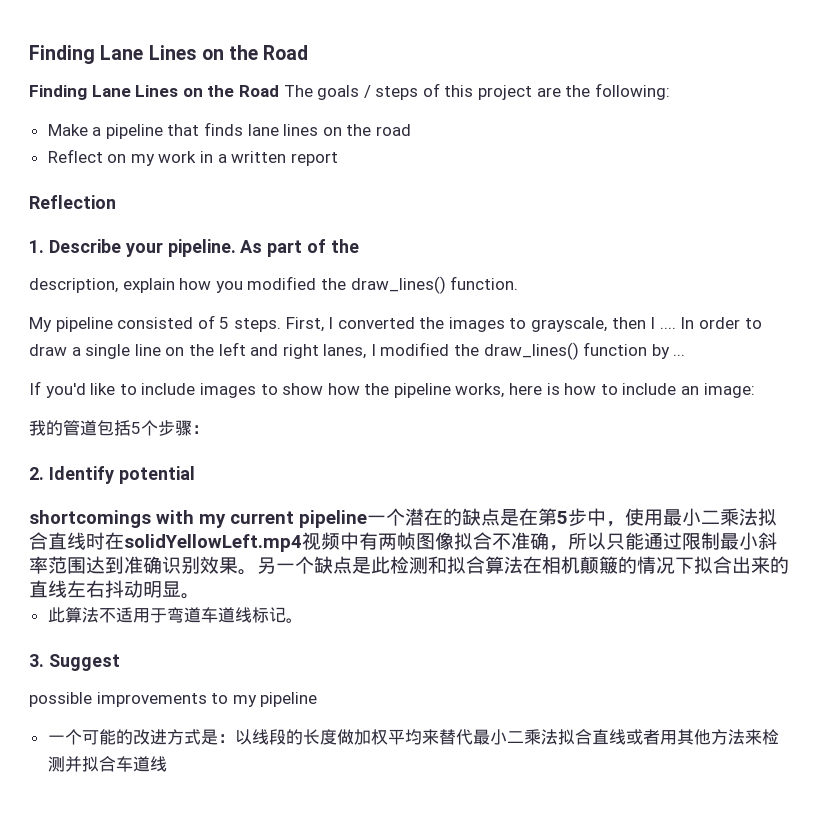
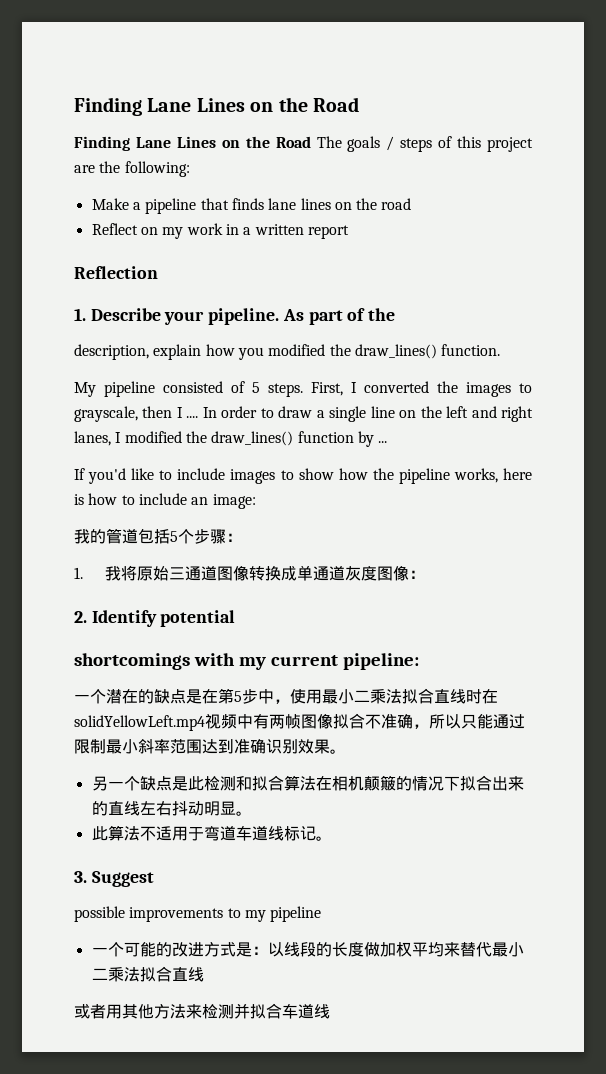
+ 1.我将原始三通道图像转换成单通道灰度图像：
- shortcomings with my current pipeline一个潜在的缺点是在第5步中，使用最小二乘法拟合直线时在solidYellowLeft.mp4视频中有两帧图像拟合不准确，所以只能通过限制最小斜率范围达到准确识别效果。另一个缺点是此检测和拟合算法在相机颠簸的情况下拟合出来的直线左右抖动明显。
+ shortcomings with my current pipeline:
+ 一个潜在的缺点是在第5步中，使用最小二乘法拟合直线时在solidYellowLeft.mp4视频中有两帧图像拟合不准确，所以只能通过限制最小斜率范围达到准确识别效果。
+ 另一个缺点是此检测和拟合算法在相机颠簸的情况下拟合出来的直线左右抖动明显。
- 一个可能的改进方式是：以线段的长度做加权平均来替代最小二乘法拟合直线或者用其他方法来检测并拟合车道线
+ 一个可能的改进方式是：以线段的长度做加权平均来替代最小二乘法拟合直线
+ 或者用其他方法来检测并拟合车道线

